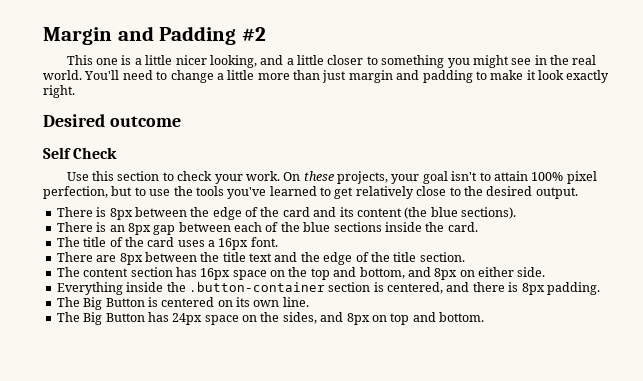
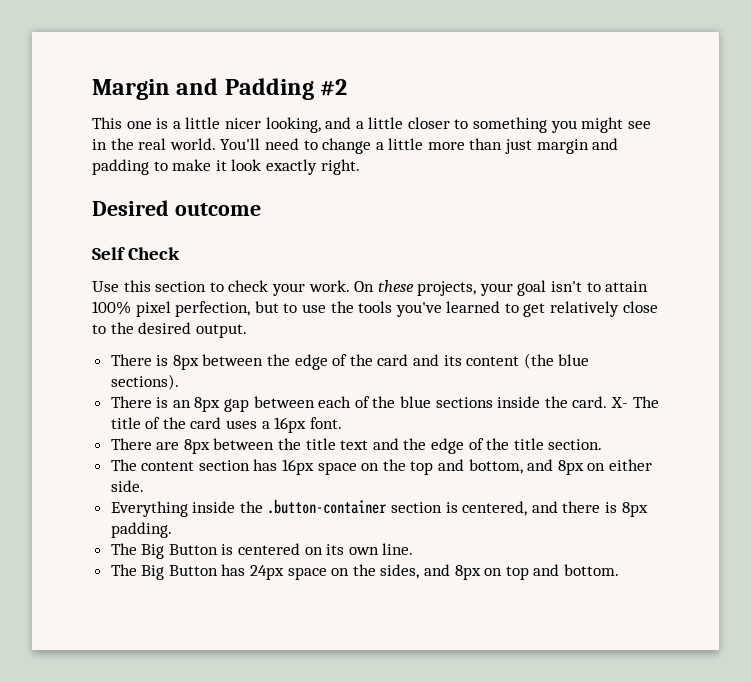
- There is an 8px gap between each of the blue sections inside the card.
- The title of the card uses a 16px font.
+ There is an 8px gap between each of the blue sections inside the card. X- The title of the card uses a 16px font.

